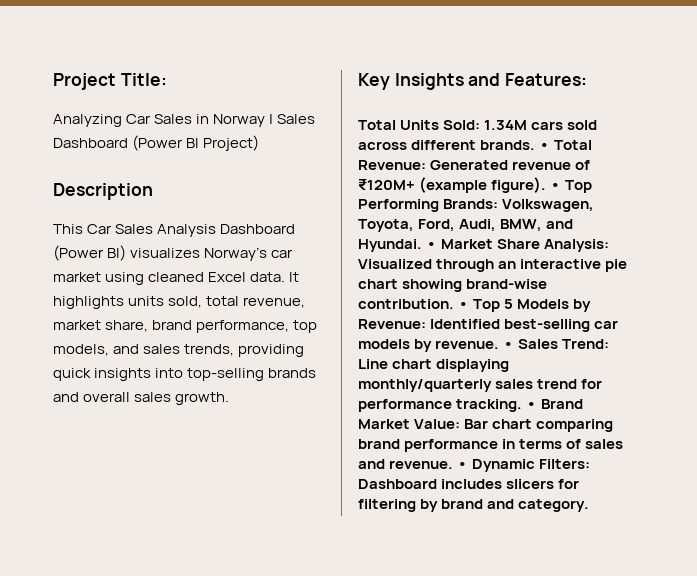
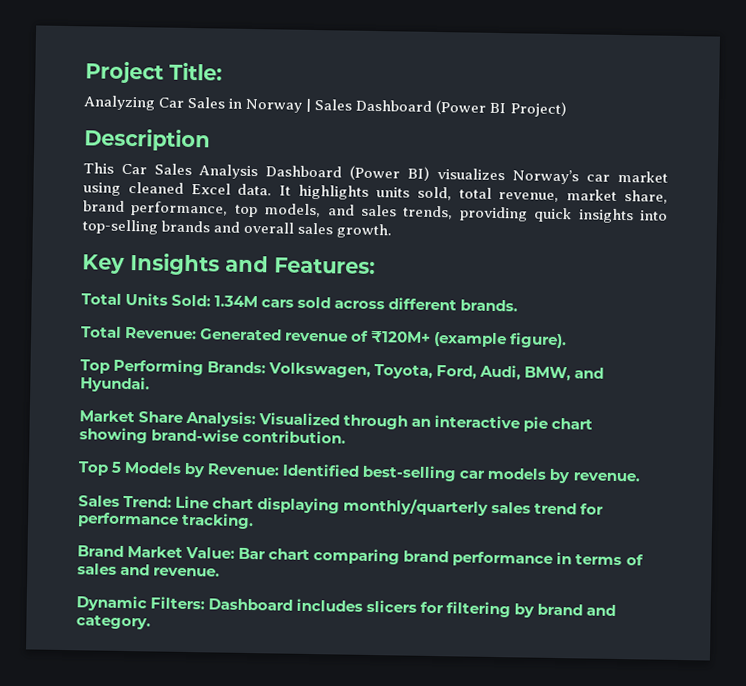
- 1.34M cars sold across different brands. • Total Revenue:
+ 1.34M cars sold across different brands.
+ Total Revenue:
- Generated revenue of ₹120M+ (example figure). • Top Performing Brands:
+ Generated revenue of ₹120M+ (example figure).
+ Top Performing Brands:
- Volkswagen, Toyota, Ford, Audi, BMW, and Hyundai. • Market Share Analysis:
+ Volkswagen, Toyota, Ford, Audi, BMW, and Hyundai.
+ Market Share Analysis:
- Visualized through an interactive pie chart showing brand-wise contribution. • Top 5 Models by Revenue:
+ Visualized through an interactive pie chart showing brand-wise contribution.
+ Top 5 Models by Revenue:
- Identified best-selling car models by revenue. • Sales Trend:
+ Identified best-selling car models by revenue.
+ Sales Trend:
- Line chart displaying monthly/quarterly sales trend for performance tracking. • Brand Market Value:
+ Line chart displaying monthly/quarterly sales trend for performance tracking.
+ Brand Market Value:
- Bar chart comparing brand performance in terms of sales and revenue. • Dynamic Filters:
+ Bar chart comparing brand performance in terms of sales and revenue.
+ Dynamic Filters:

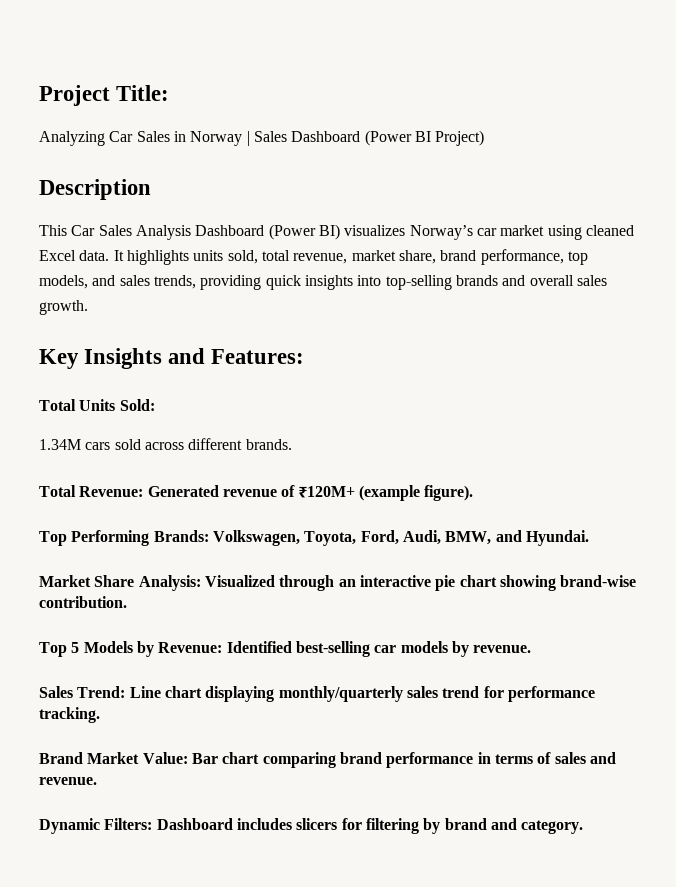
- Total Units Sold: 1.34M cars sold across different brands.
+ Total Units Sold:
+ 1.34M cars sold across different brands.

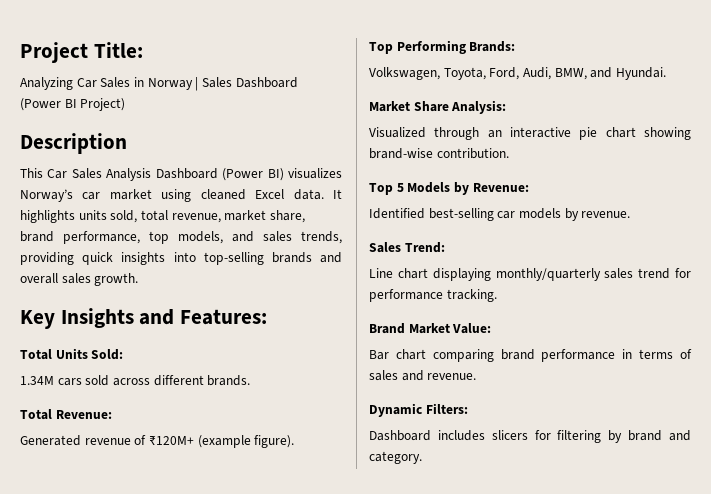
- Total Revenue: Generated revenue of ₹120M+ (example figure).
+ Total Revenue:
+ Generated revenue of ₹120M+ (example figure).
- Top Performing Brands: Volkswagen, Toyota, Ford, Audi, BMW, and Hyundai.
+ Top Performing Brands:
+ Volkswagen, Toyota, Ford, Audi, BMW, and Hyundai.
- Market Share Analysis: Visualized through an interactive pie chart showing brand-wise contribution.
+ Market Share Analysis:
+ Visualized through an interactive pie chart showing brand-wise contribution.
- Top 5 Models by Revenue: Identified best-selling car models by revenue.
+ Top 5 Models by Revenue:
+ Identified best-selling car models by revenue.
- Sales Trend: Line chart displaying monthly/quarterly sales trend for performance tracking.
+ Sales Trend:
+ Line chart displaying monthly/quarterly sales trend for performance tracking.
- Brand Market Value: Bar chart comparing brand performance in terms of sales and revenue.
+ Brand Market Value:
+ Bar chart comparing brand performance in terms of sales and revenue.
- Dynamic Filters: Dashboard includes slicers for filtering by brand and category.
+ Dynamic Filters:
+ Dashboard includes slicers for filtering by brand and category.

